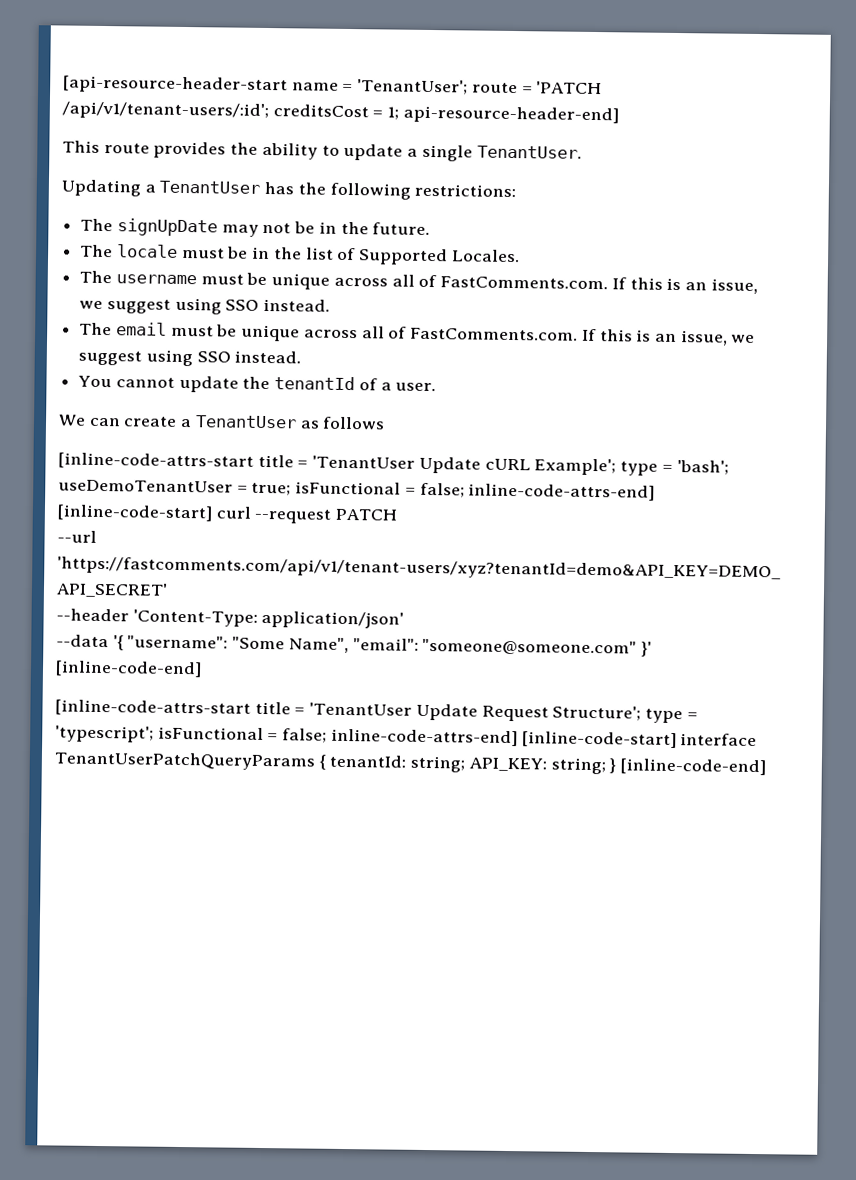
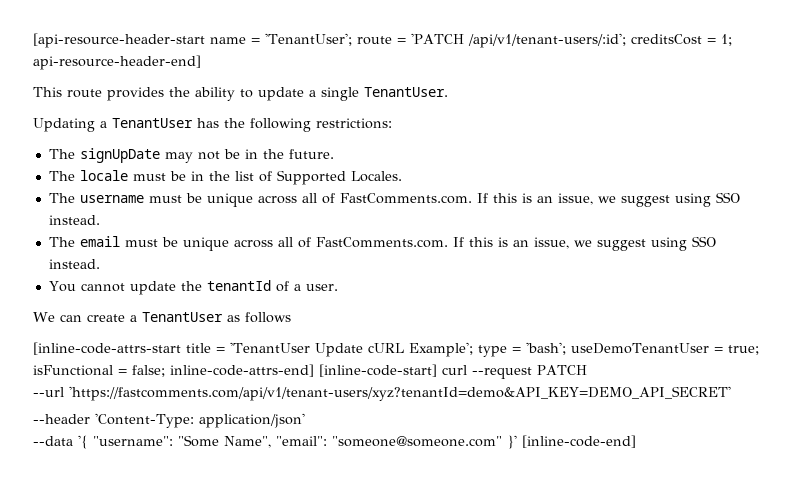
- [inline-code-attrs-start title = 'TenantUser Update Request Structure'; type = 'typescript'; isFunctional = false; inline-code-attrs-end] [inline-code-start] interface TenantUserPatchQueryParams { tenantId: string; API_KEY: string; } [inline-code-end]

